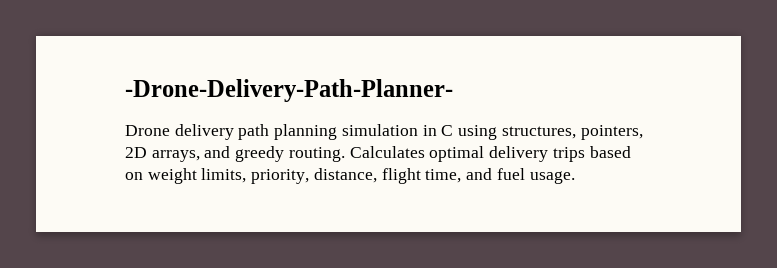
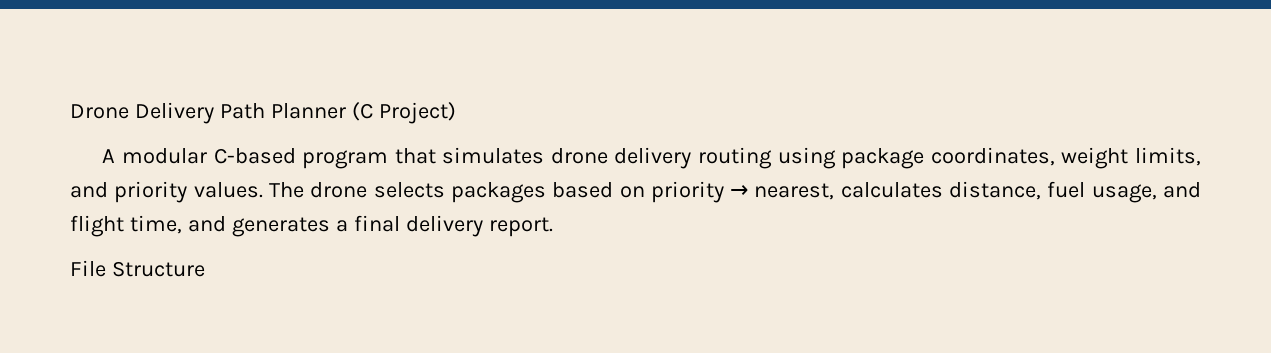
- -Drone-Delivery-Path-Planner-
- Drone delivery path planning simulation in C using structures, pointers, 2D arrays, and greedy routing. Calculates optimal delivery trips based on weight limits, priority, distance, flight time, and fuel usage.
+ Drone Delivery Path Planner (C Project)
+ A modular C-based program that simulates drone delivery routing using package coordinates, weight limits, and priority values. The drone selects packages based on priority → nearest, calculates distance, fuel usage, and flight time, and generates a final delivery report.
+ File Structure

